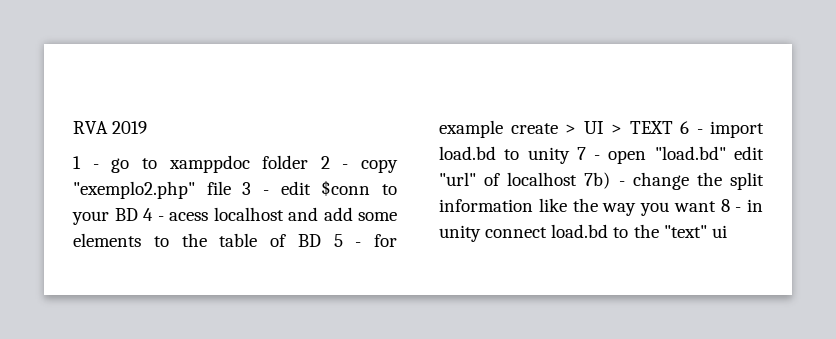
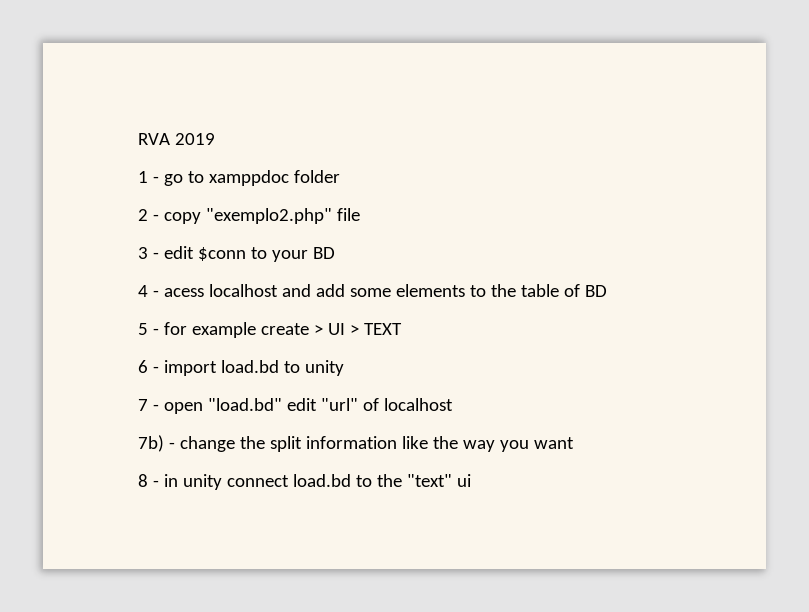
- 1 - go to xamppdoc folder 2 - copy "exemplo2.php" file 3 - edit $conn to your BD 4 - acess localhost and add some elements to the table of BD 5 - for example create > UI > TEXT 6 - import load.bd to unity 7 - open "load.bd" edit "url" of localhost 7b) - change the split information like the way you want 8 - in unity connect load.bd to the "text" ui
+ 1 - go to xamppdoc folder
+ 2 - copy "exemplo2.php" file
+ 3 - edit $conn to your BD
+ 4 - acess localhost and add some elements to the table of BD
+ 5 - for example create > UI > TEXT
+ 6 - import load.bd to unity
+ 7 - open "load.bd" edit "url" of localhost
+ 7b) - change the split information like the way you want
+ 8 - in unity connect load.bd to the "text" ui

